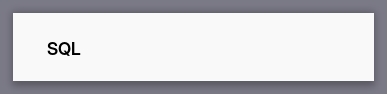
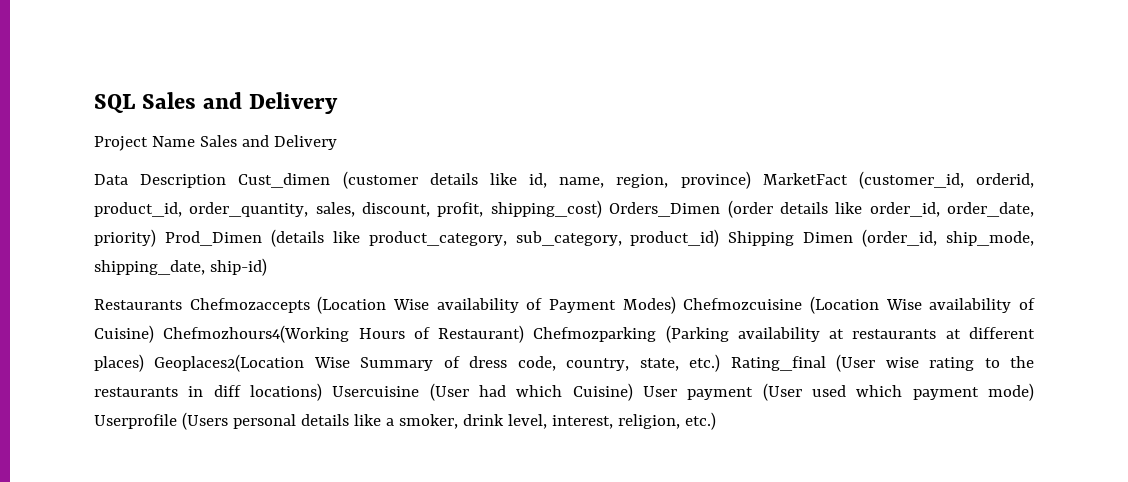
- SQL
+ SQL Sales and Delivery
+ Project Name Sales and Delivery
+ Data Description Cust_dimen (customer details like id, name, region, province) MarketFact (customer_id, orderid, product_id, order_quantity, sales, discount, profit, shipping_cost) Orders_Dimen (order details like order_id, order_date, priority) Prod_Dimen (details like product_category, sub_category, product_id) Shipping Dimen (order_id, ship_mode, shipping_date, ship-id)
+ Restaurants Chefmozaccepts (Location Wise availability of Payment Modes) Chefmozcuisine (Location Wise availability of Cuisine) Chefmozhours4(Working Hours of Restaurant) Chefmozparking (Parking availability at restaurants at different places) Geoplaces2(Location Wise Summary of dress code, country, state, etc.) Rating_final (User wise rating to the restaurants in diff locations) Usercuisine (User had which Cuisine) User payment (User used which payment mode) Userprofile (Users personal details like a smoker, drink level, interest, religion, etc.)

